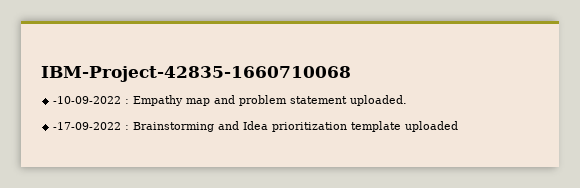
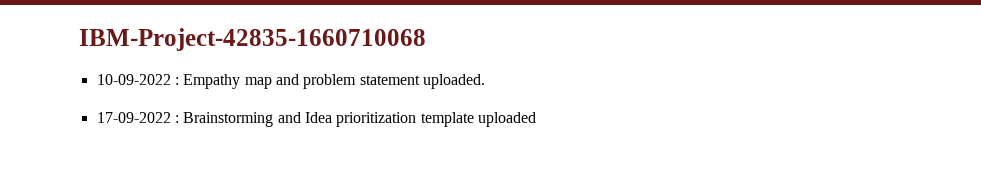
- -10-09-2022 : Empathy map and problem statement uploaded.
+ 10-09-2022 : Empathy map and problem statement uploaded.
- -17-09-2022 : Brainstorming and Idea prioritization template uploaded
+ 17-09-2022 : Brainstorming and Idea prioritization template uploaded

